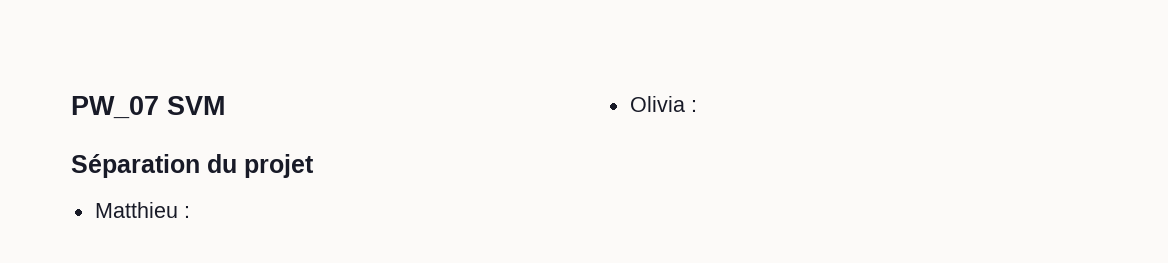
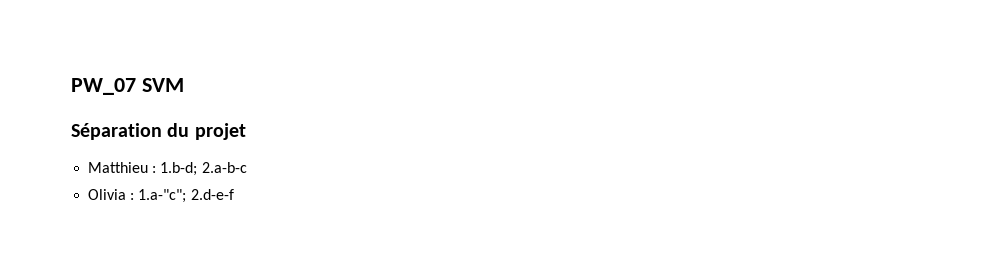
- Matthieu :
+ Matthieu : 1.b-d; 2.a-b-c
- Olivia :
+ Olivia : 1.a-"c"; 2.d-e-f

